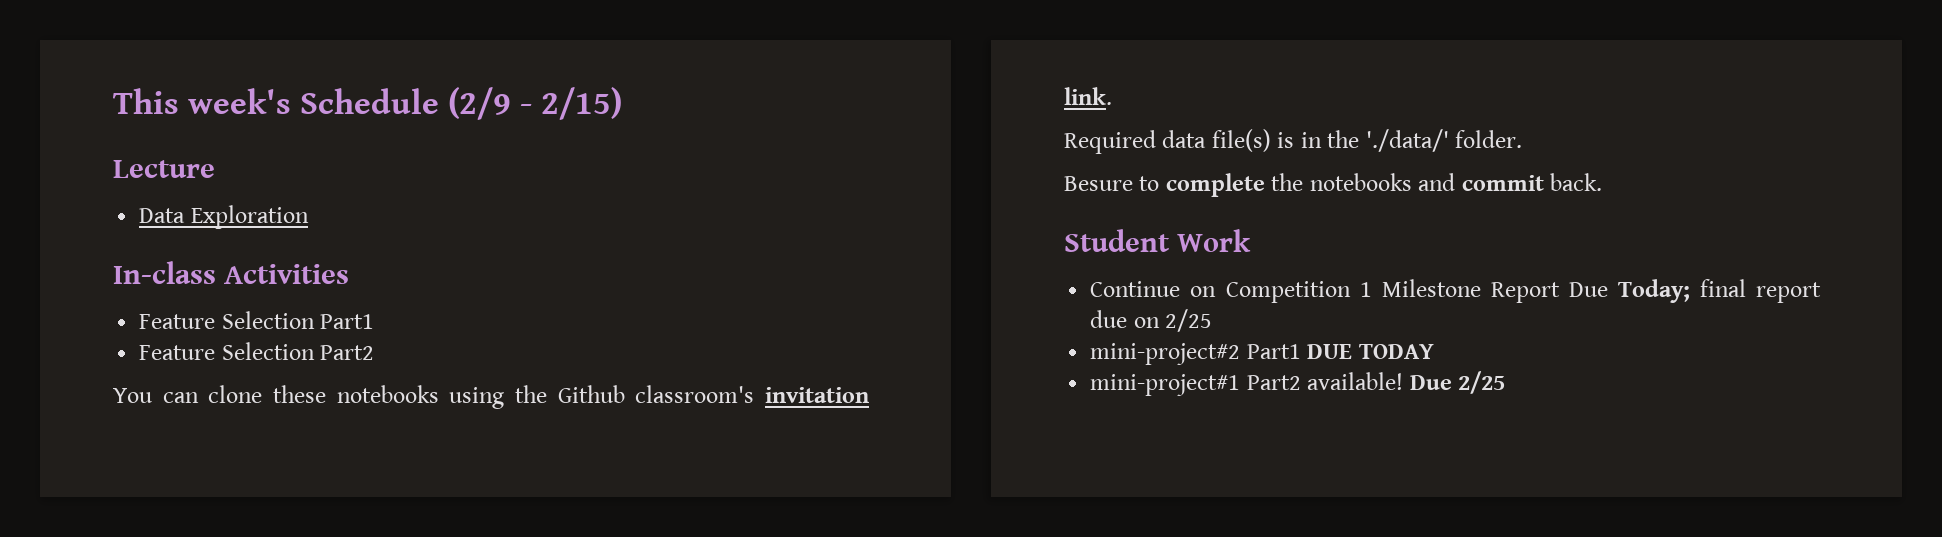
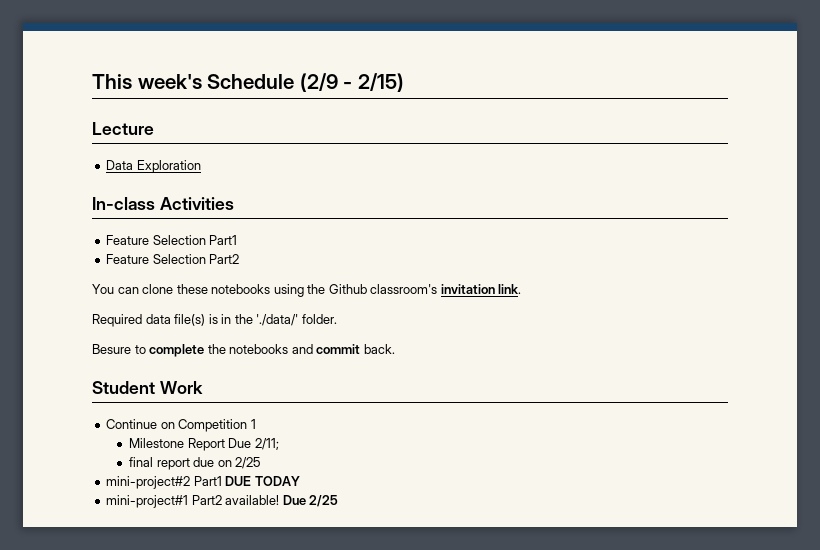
- Continue on Competition 1 Milestone Report Due Today; final report due on 2/25
+ Continue on Competition 1
+ Milestone Report Due 2/11;
+ final report due on 2/25

